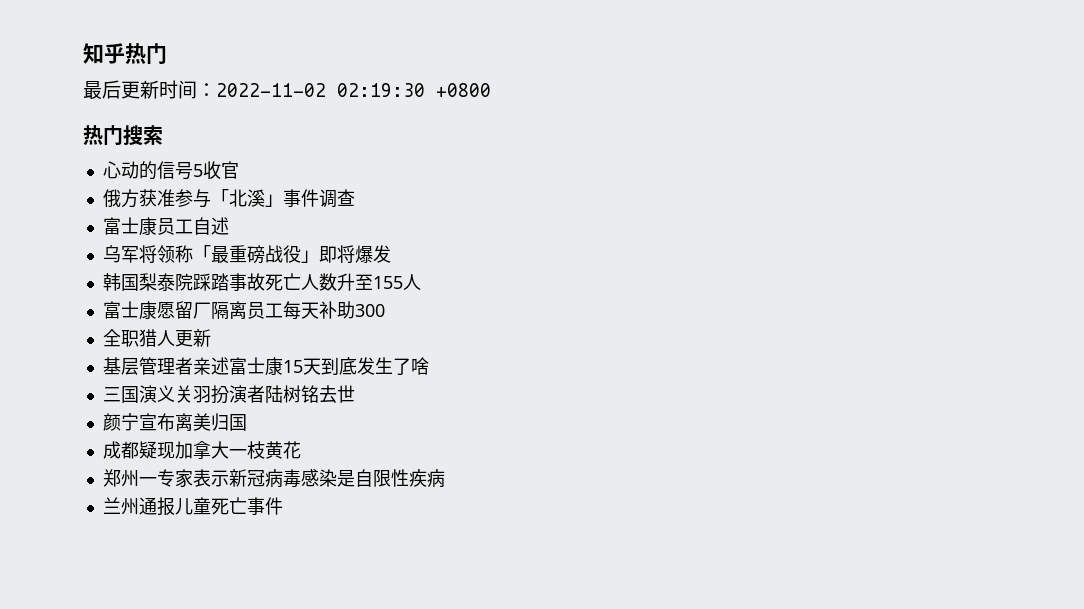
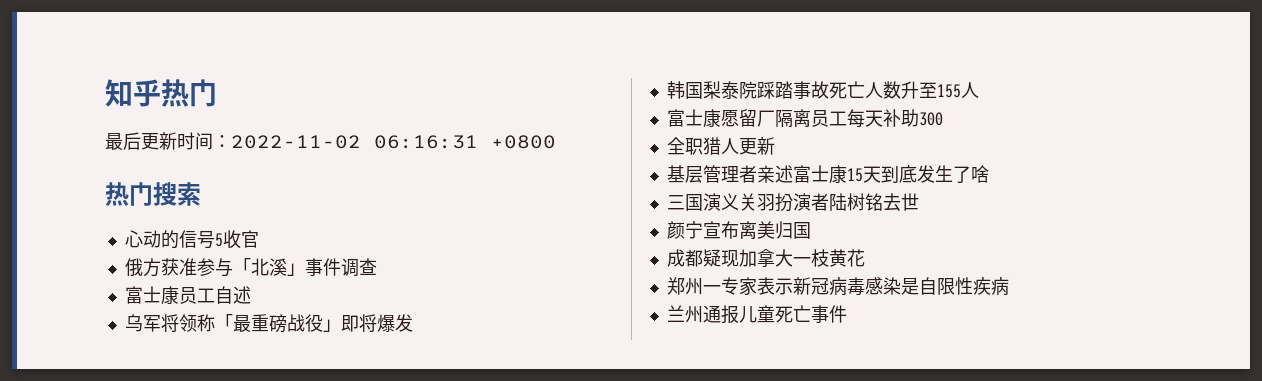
- 最后更新时间：2022-11-02 02:19:30 +0800
+ 最后更新时间：2022-11-02 06:16:31 +0800

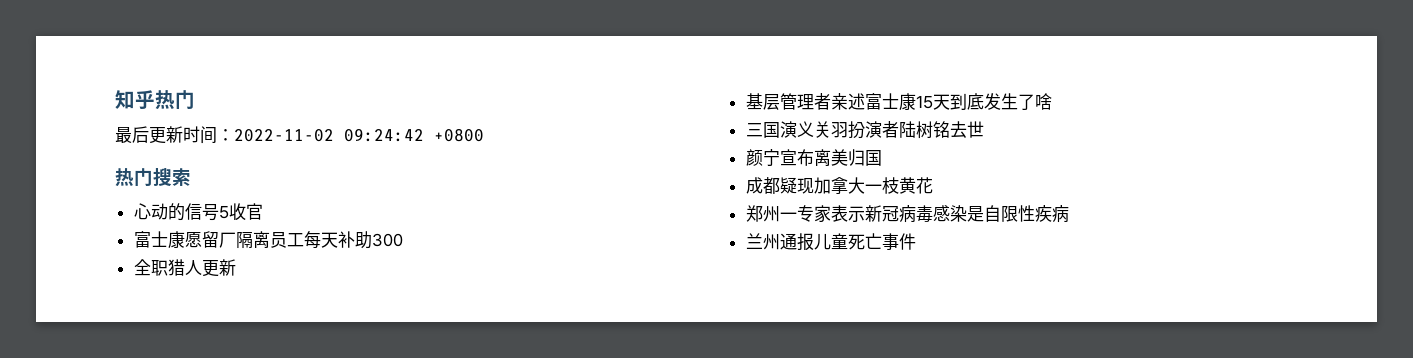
- 最后更新时间：2022-11-02 06:16:31 +0800
+ 最后更新时间：2022-11-02 09:24:42 +0800
- 俄方获准参与「北溪」事件调查
- 富士康员工自述
- 乌军将领称「最重磅战役」即将爆发
- 韩国梨泰院踩踏事故死亡人数升至155人

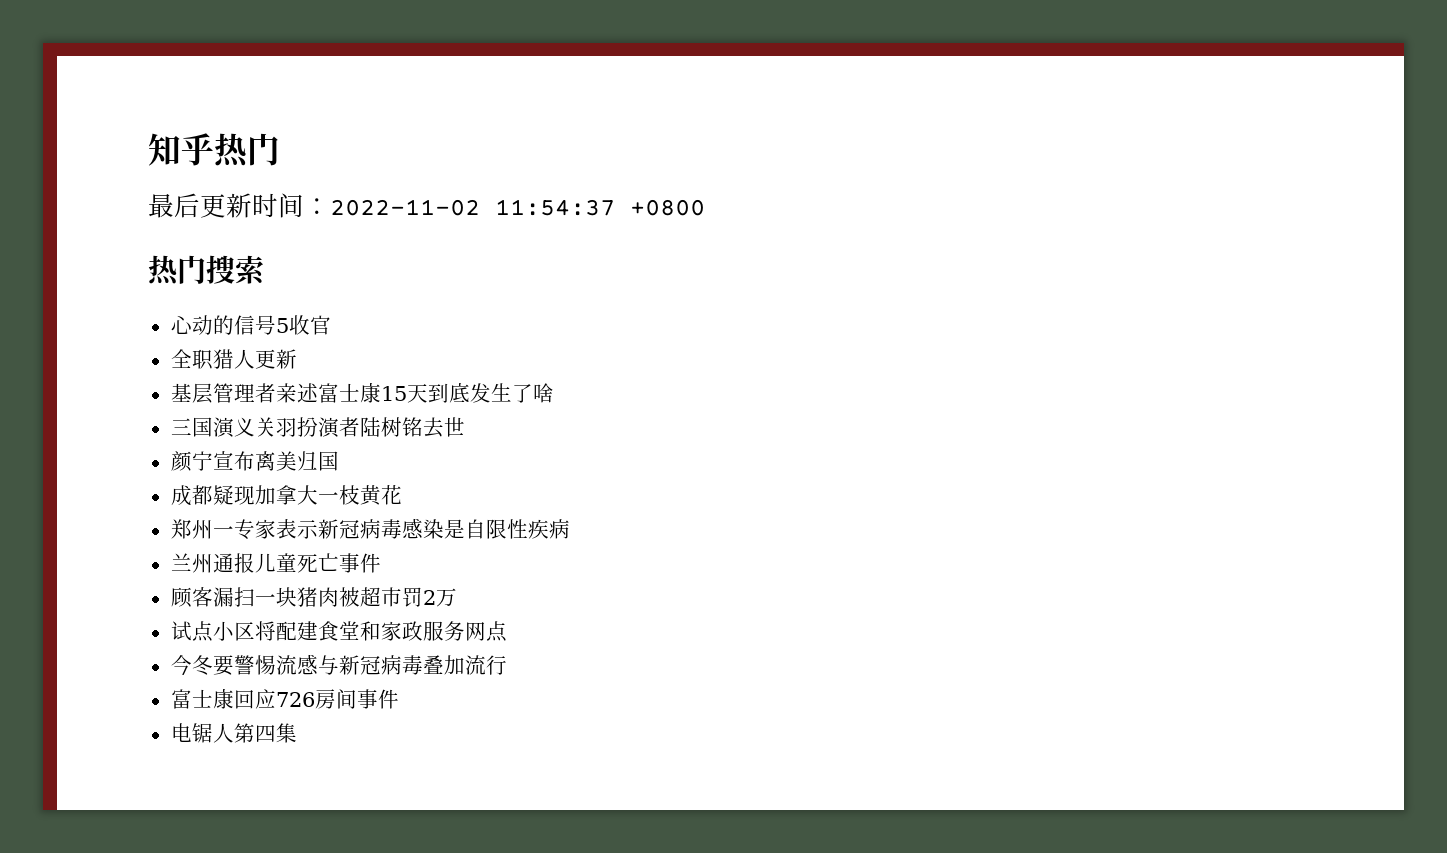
- 最后更新时间：2022-11-02 09:24:42 +0800
+ 最后更新时间：2022-11-02 11:54:37 +0800
- 富士康愿留厂隔离员工每天补助300
+ 顾客漏扫一块猪肉被超市罚2万
+ 试点小区将配建食堂和家政服务网点
+ 今冬要警惕流感与新冠病毒叠加流行
+ 富士康回应726房间事件
+ 电锯人第四集

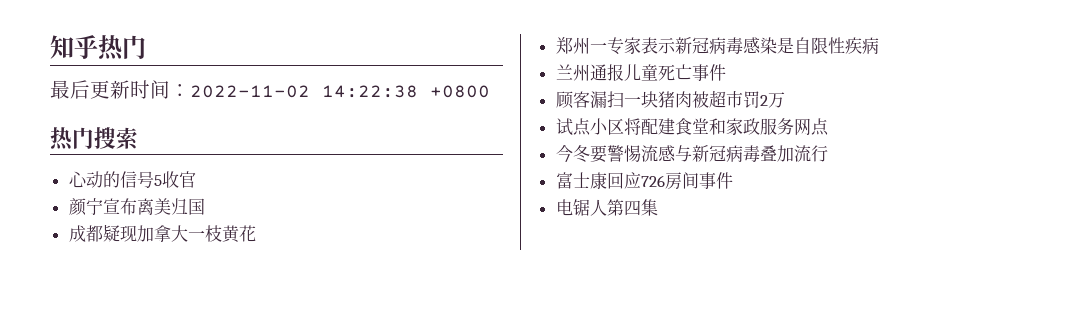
- 最后更新时间：2022-11-02 11:54:37 +0800
+ 最后更新时间：2022-11-02 14:22:38 +0800
- 全职猎人更新
- 基层管理者亲述富士康15天到底发生了啥
- 三国演义关羽扮演者陆树铭去世

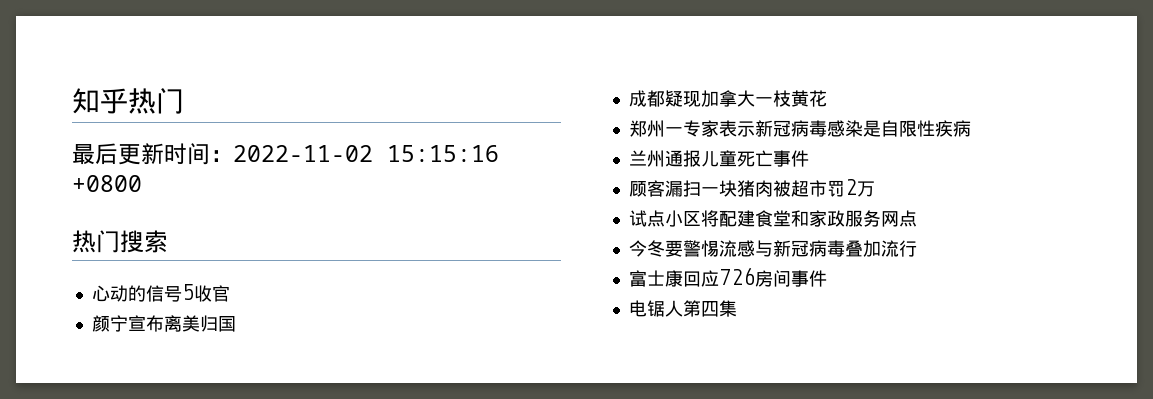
- 最后更新时间：2022-11-02 14:22:38 +0800
+ 最后更新时间：2022-11-02 15:15:16 +0800

